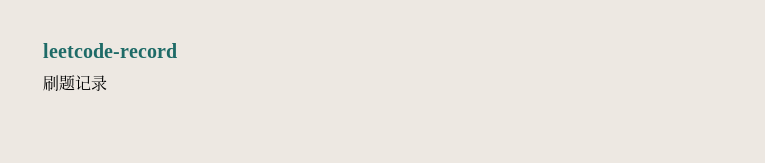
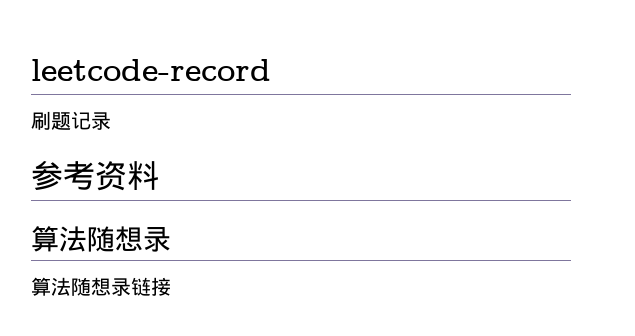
+ 参考资料
+ 算法随想录
+ 算法随想录链接

